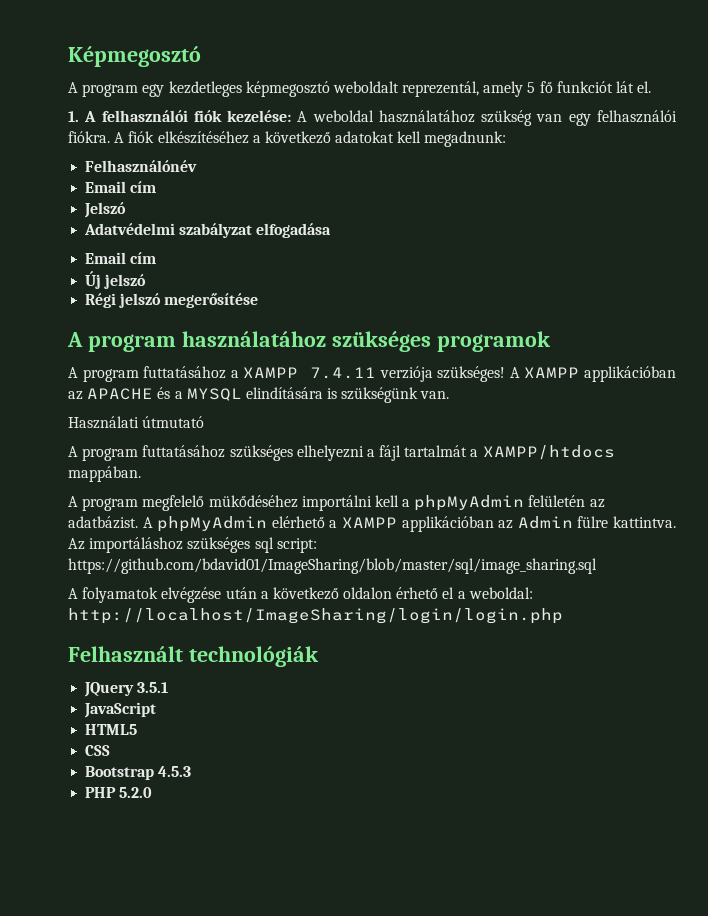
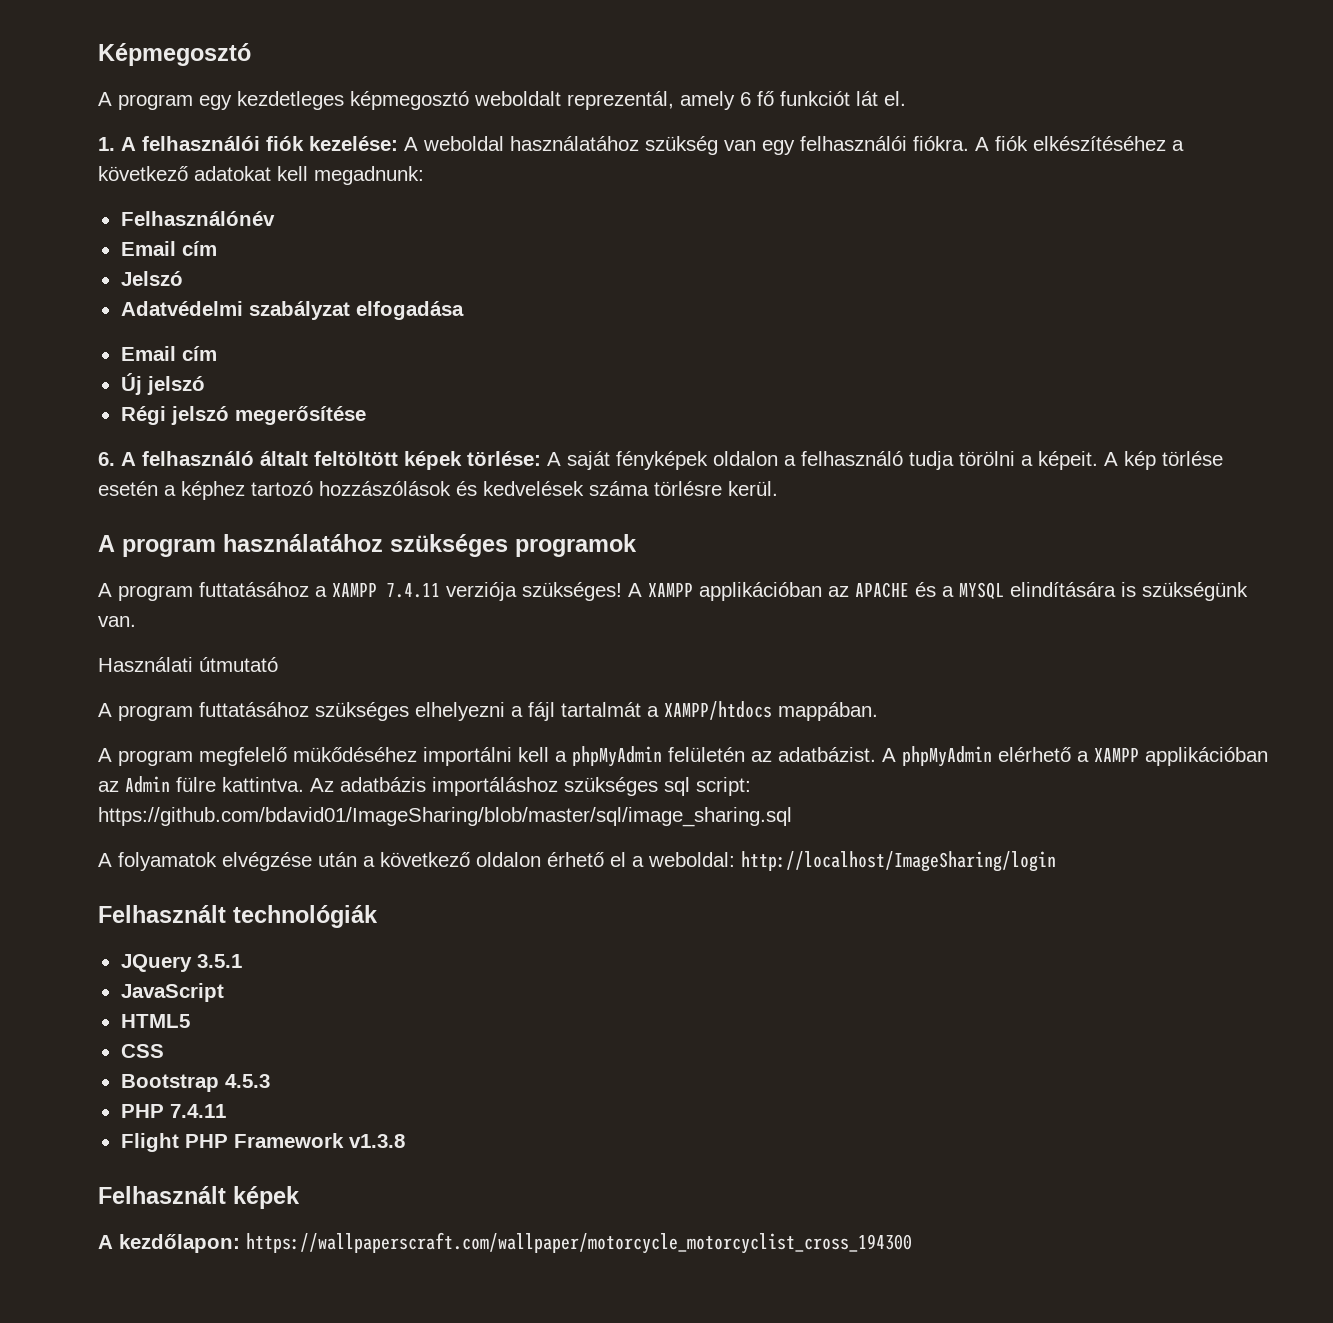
- A program egy kezdetleges képmegosztó weboldalt reprezentál, amely 5 fő funkciót lát el.
+ A program egy kezdetleges képmegosztó weboldalt reprezentál, amely 6 fő funkciót lát el.
+ 6. A felhasználó általt feltöltött képek törlése: A saját fényképek oldalon a felhasználó tudja törölni a képeit. A kép törlése esetén a képhez tartozó hozzászólások és kedvelések száma törlésre kerül.
- Az importáláshoz szükséges sql script: https://github.com/bdavid01/ImageSharing/blob/master/sql/image_sharing.sql
+ Az adatbázis importáláshoz szükséges sql script: https://github.com/bdavid01/ImageSharing/blob/master/sql/image_sharing.sql
- A folyamatok elvégzése után a következő oldalon érhető el a weboldal: http://localhost/ImageSharing/login/login.php
+ A folyamatok elvégzése után a következő oldalon érhető el a weboldal: http://localhost/ImageSharing/login
- PHP 5.2.0
+ PHP 7.4.11
+ Flight PHP Framework v1.3.8
+ Felhasznált képek
+ A kezdőlapon: https://wallpaperscraft.com/wallpaper/motorcycle_motorcyclist_cross_194300

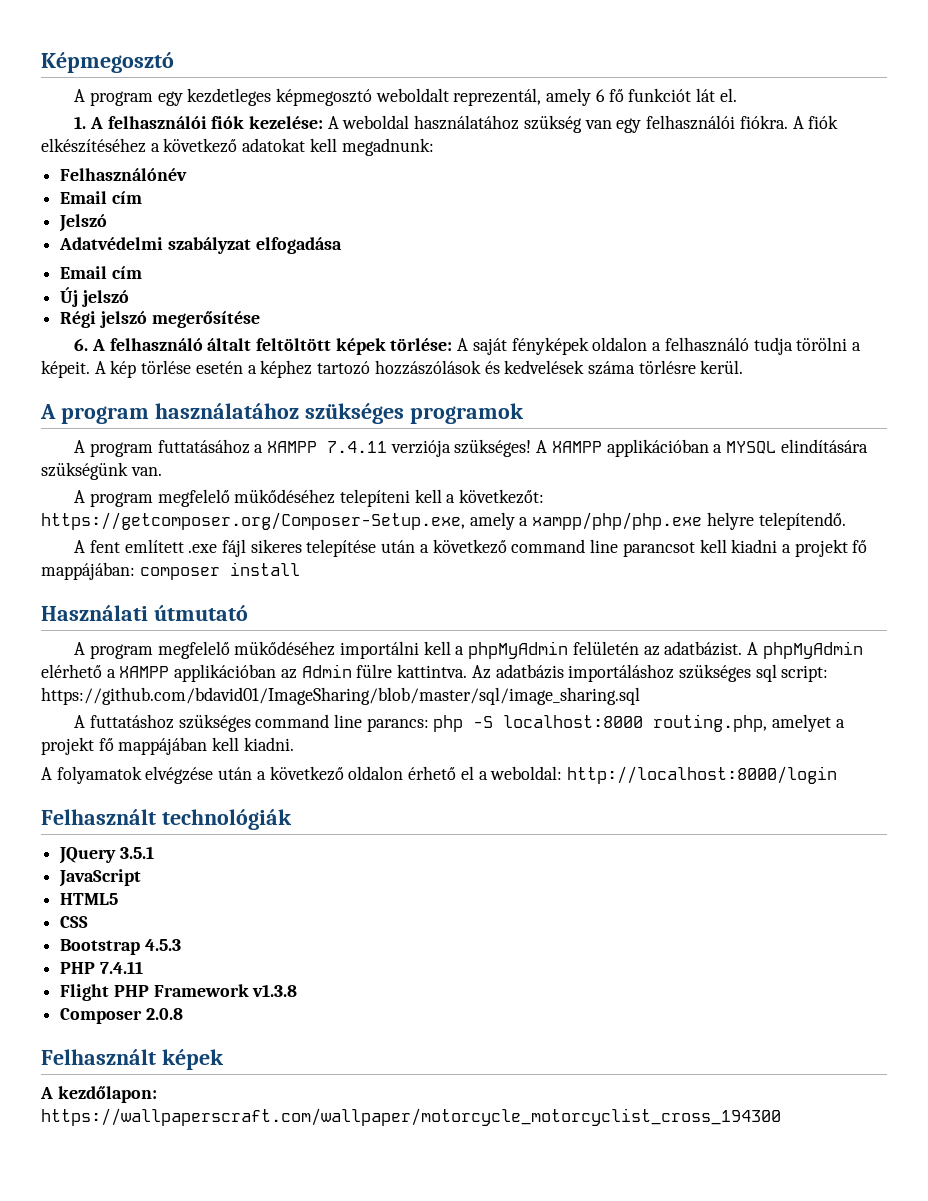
- A XAMPP applikációban az APACHE és a MYSQL elindítására is szükségünk van.
+ A XAMPP applikációban a MYSQL elindítására szükségünk van.
+ A program megfelelő mükődéséhez telepíteni kell a következőt: https://getcomposer.org/Composer-Setup.exe, amely a xampp/php/php.exe helyre telepítendő.
+ A fent említett .exe fájl sikeres telepítése után a következő command line parancsot kell kiadni a projekt fő mappájában: composer install
  Használati útmutató
- A program futtatásához szükséges elhelyezni a fájl tartalmát a XAMPP/htdocs mappában.
+ A futtatáshoz szükséges command line parancs: php -S localhost:8000 routing.php, amelyet a projekt fő mappájában kell kiadni.
- A folyamatok elvégzése után a következő oldalon érhető el a weboldal: http://localhost/ImageSharing/login
+ A folyamatok elvégzése után a következő oldalon érhető el a weboldal: http://localhost:8000/login
+ Composer 2.0.8

